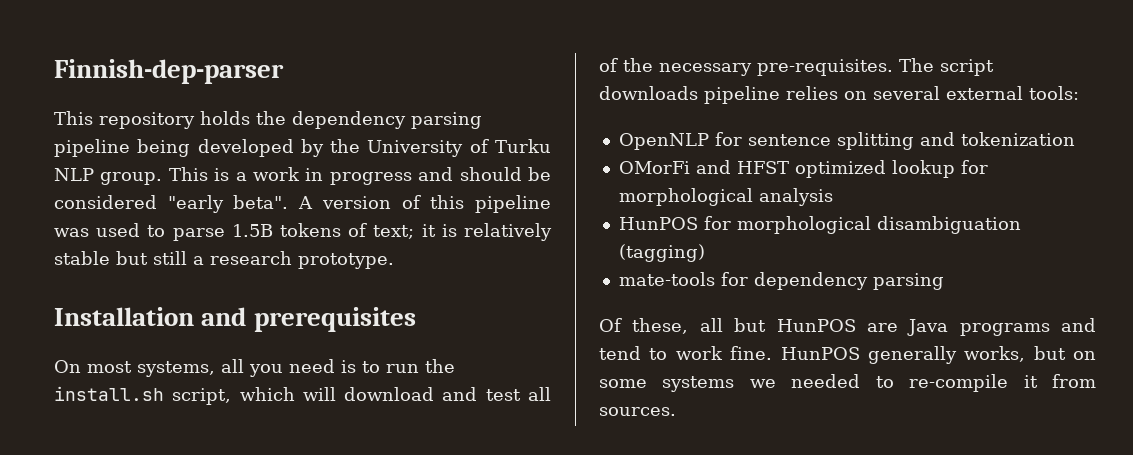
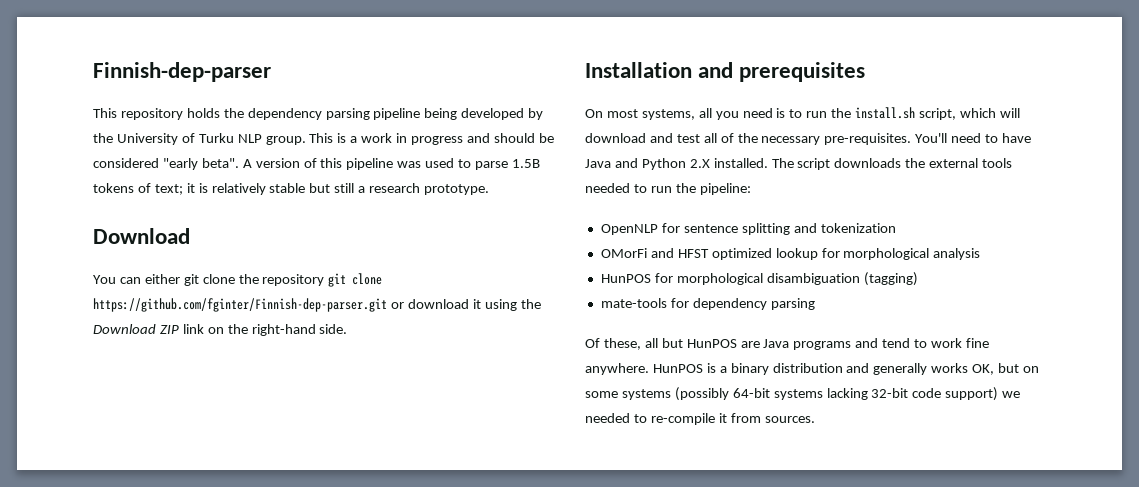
  A version of this pipeline was used to parse 1.5B tokens of text; it is relatively stable but still a research prototype.
+ Download
+ You can either git clone the repository git clone https://github.com/fginter/Finnish-dep-parser.git or download it using the Download ZIP link on the right-hand side.
- The script downloads pipeline relies on several external tools:
+ You'll need to have Java and Python 2.X installed. The script downloads the external tools needed to run the pipeline:
- Of these, all but HunPOS are Java programs and tend to work fine. HunPOS generally works, but on some systems we needed to re-compile it from sources.
+ Of these, all but HunPOS are Java programs and tend to work fine anywhere. HunPOS is a binary distribution and generally works OK, but on some systems (possibly 64-bit systems lacking 32-bit code support) we needed to re-compile it from sources.

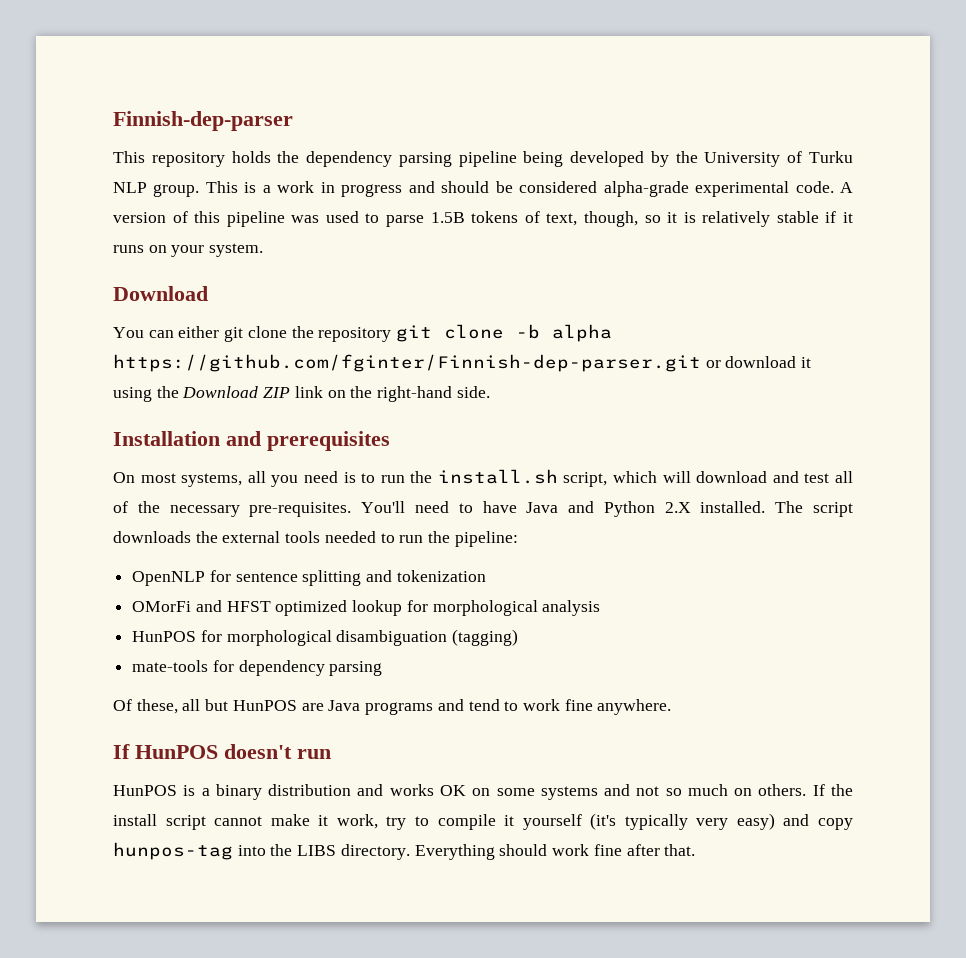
- This is a work in progress and should be considered "early beta".
+ This is a work in progress and should be considered alpha-grade experimental code.
- A version of this pipeline was used to parse 1.5B tokens of text; it is relatively stable but still a research prototype.
+ A version of this pipeline was used to parse 1.5B tokens of text, though, so it is relatively stable if it runs on your system.
- You can either git clone the repository git clone https://github.com/fginter/Finnish-dep-parser.git or download it using the Download ZIP link on the right-hand side.
+ You can either git clone the repository git clone -b alpha https://github.com/fginter/Finnish-dep-parser.git or download it using the Download ZIP link on the right-hand side.
- Of these, all but HunPOS are Java programs and tend to work fine anywhere. HunPOS is a binary distribution and generally works OK, but on some systems (possibly 64-bit systems lacking 32-bit code support) we needed to re-compile it from sources.
+ Of these, all but HunPOS are Java programs and tend to work fine anywhere.
+ If HunPOS doesn't run
+ HunPOS is a binary distribution and works OK on some systems and not so much on others. If the install script cannot make it work, try to compile it yourself (it's typically very easy) and copy hunpos-tag into the LIBS directory. Everything should work fine after that.

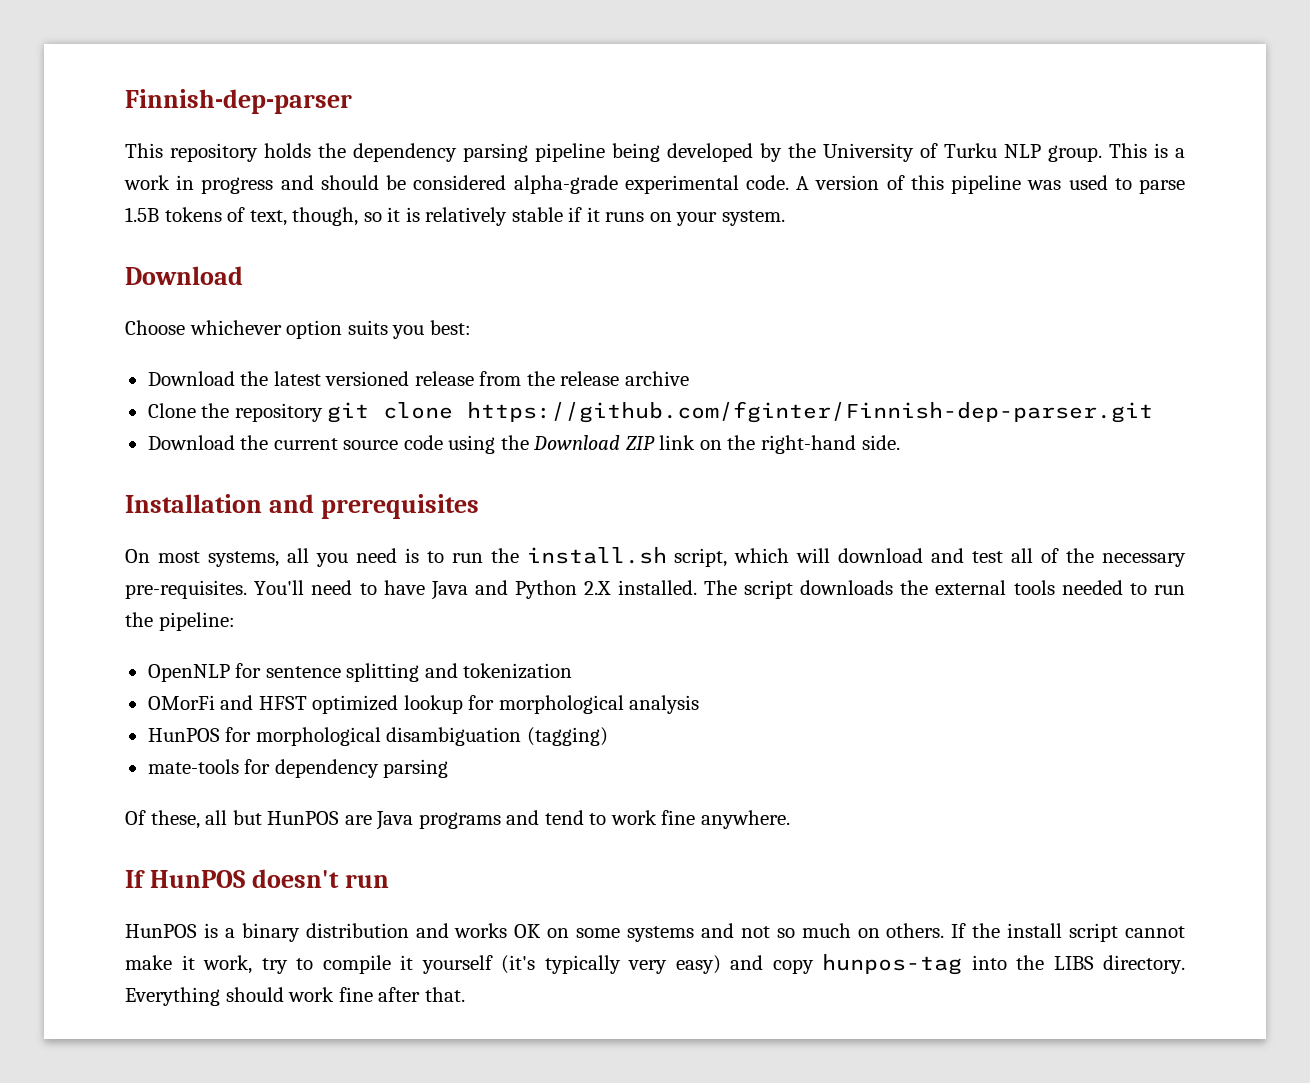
- You can either git clone the repository git clone -b alpha https://github.com/fginter/Finnish-dep-parser.git or download it using the Download ZIP link on the right-hand side.
+ Choose whichever option suits you best:
+ Download the latest versioned release from the release archive
+ Clone the repository git clone https://github.com/fginter/Finnish-dep-parser.git
+ Download the current source code using the Download ZIP link on the right-hand side.

